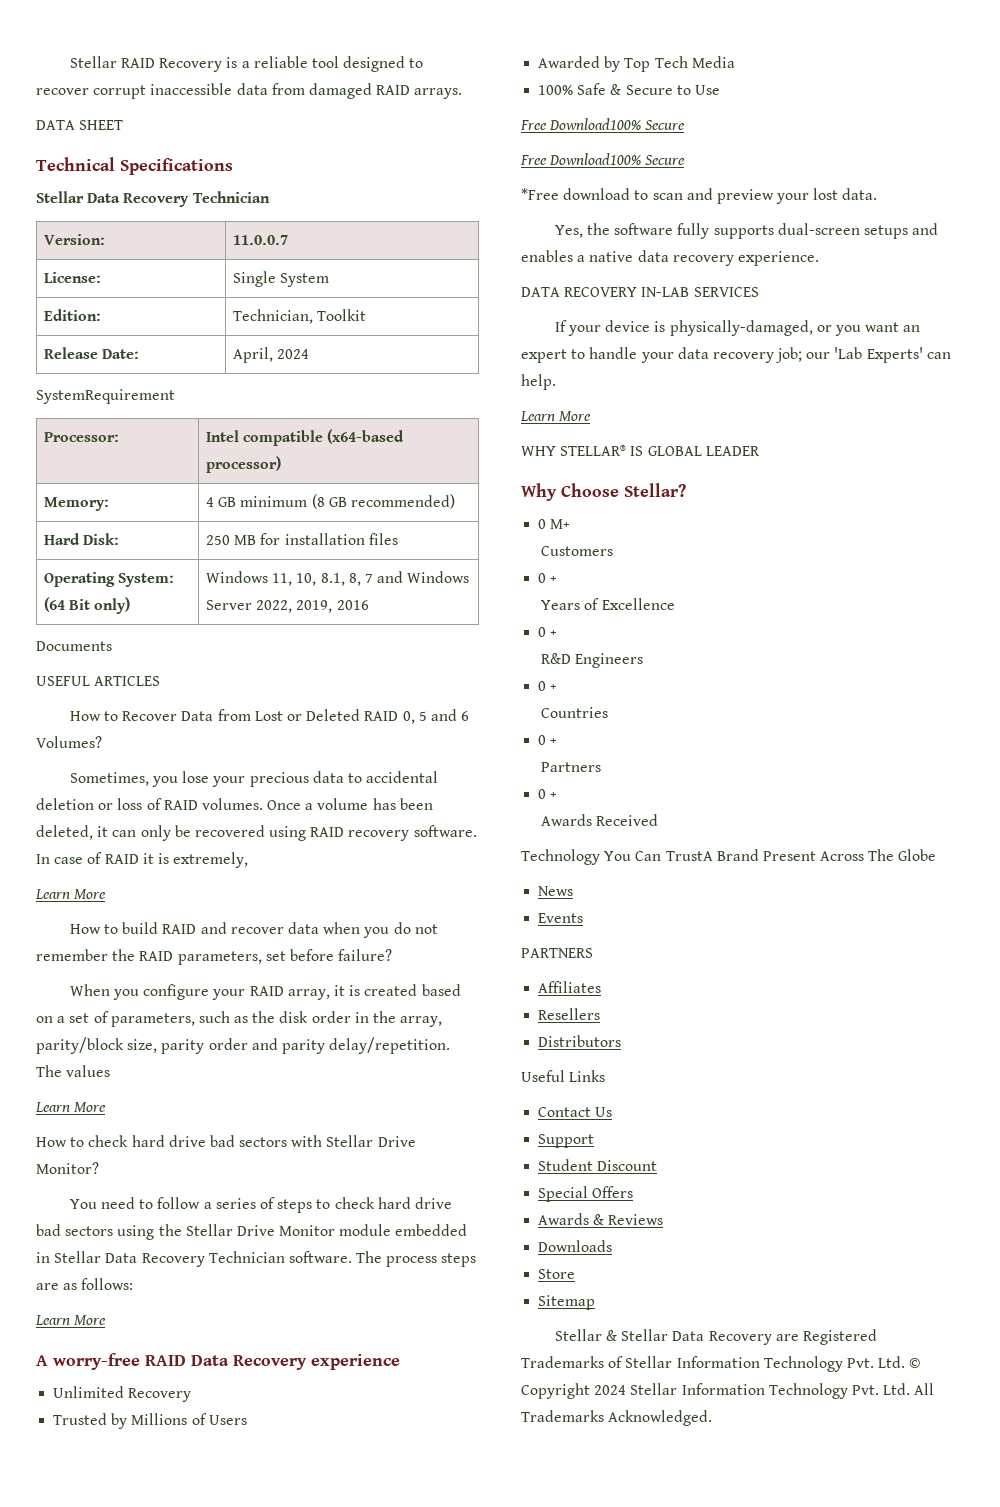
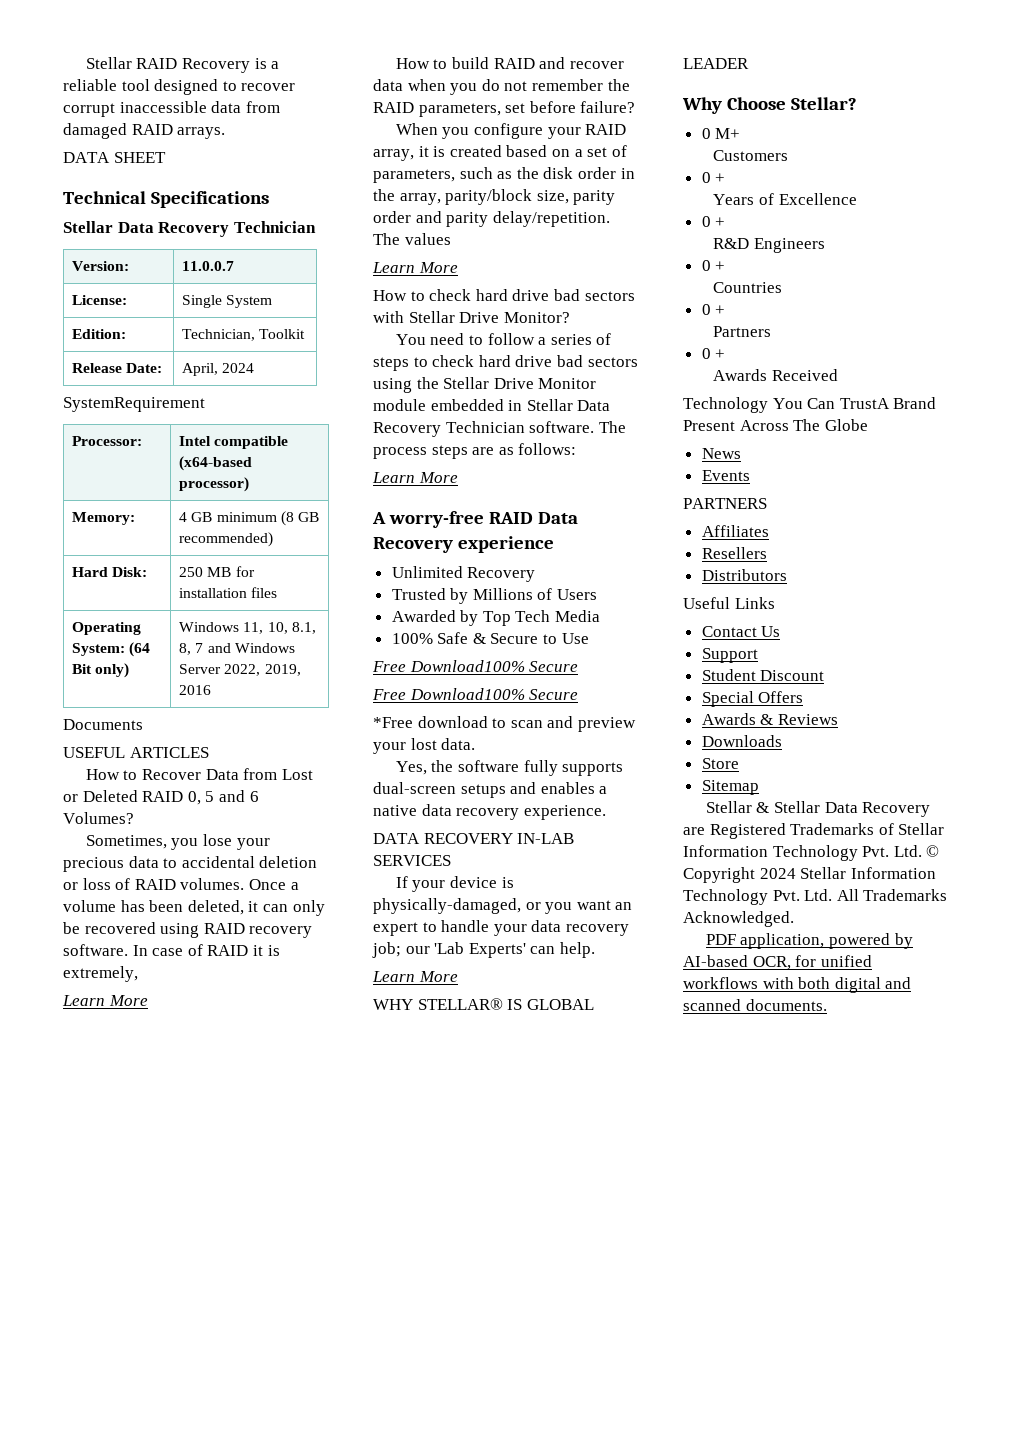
+ PDF application, powered by AI-based OCR, for unified workflows with both digital and scanned documents.

